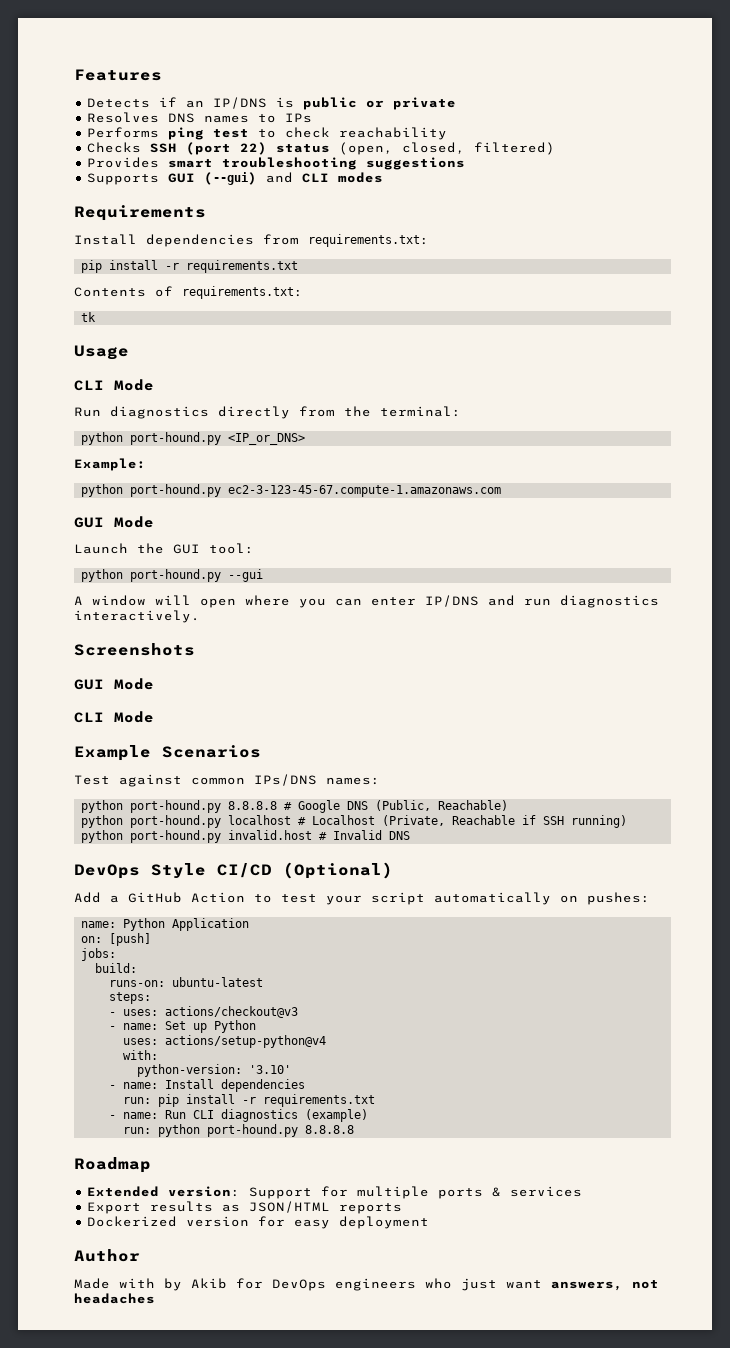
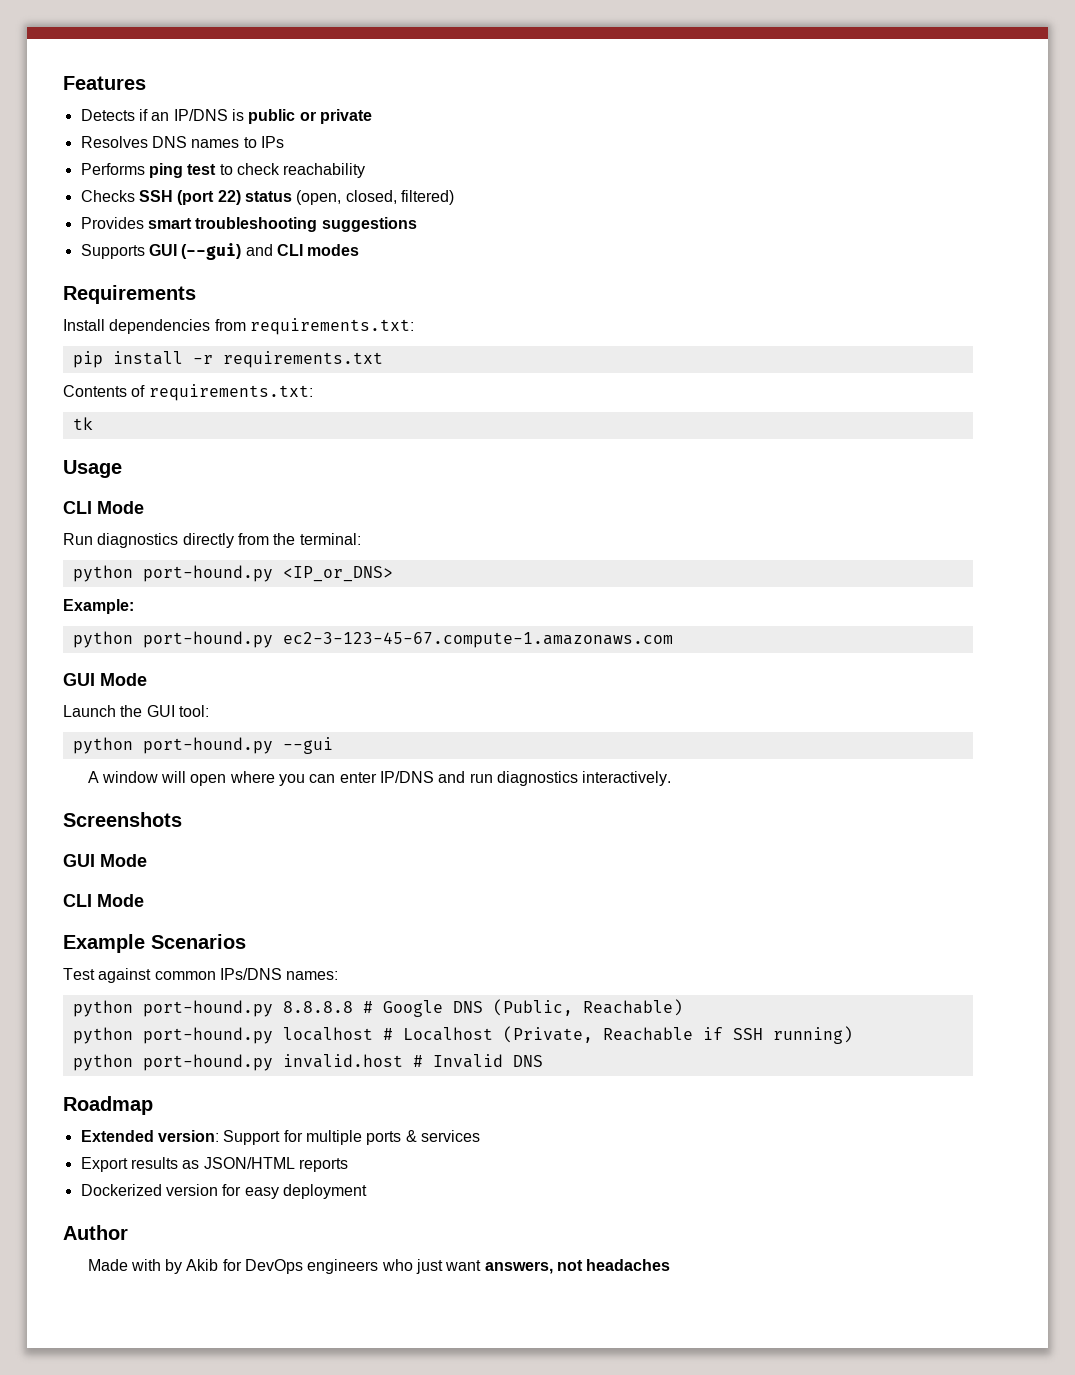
- DevOps Style CI/CD (Optional)
- Add a GitHub Action to test your script automatically on pushes:
- name: Python Application
- on: [push]
- jobs:
- build:
- runs-on: ubuntu-latest
- steps:
- - uses: actions/checkout@v3
- - name: Set up Python
- uses: actions/setup-python@v4
- with:
- python-version: '3.10'
- - name: Install dependencies
- run: pip install -r requirements.txt
- - name: Run CLI diagnostics (example)
- run: python port-hound.py 8.8.8.8

